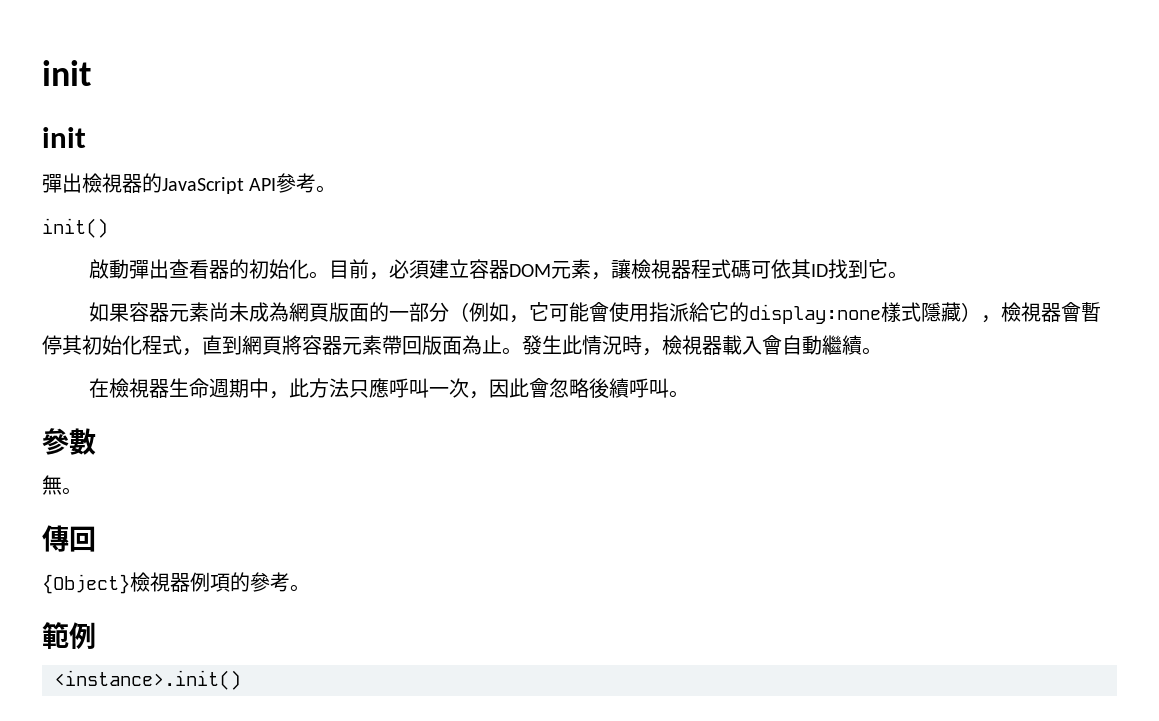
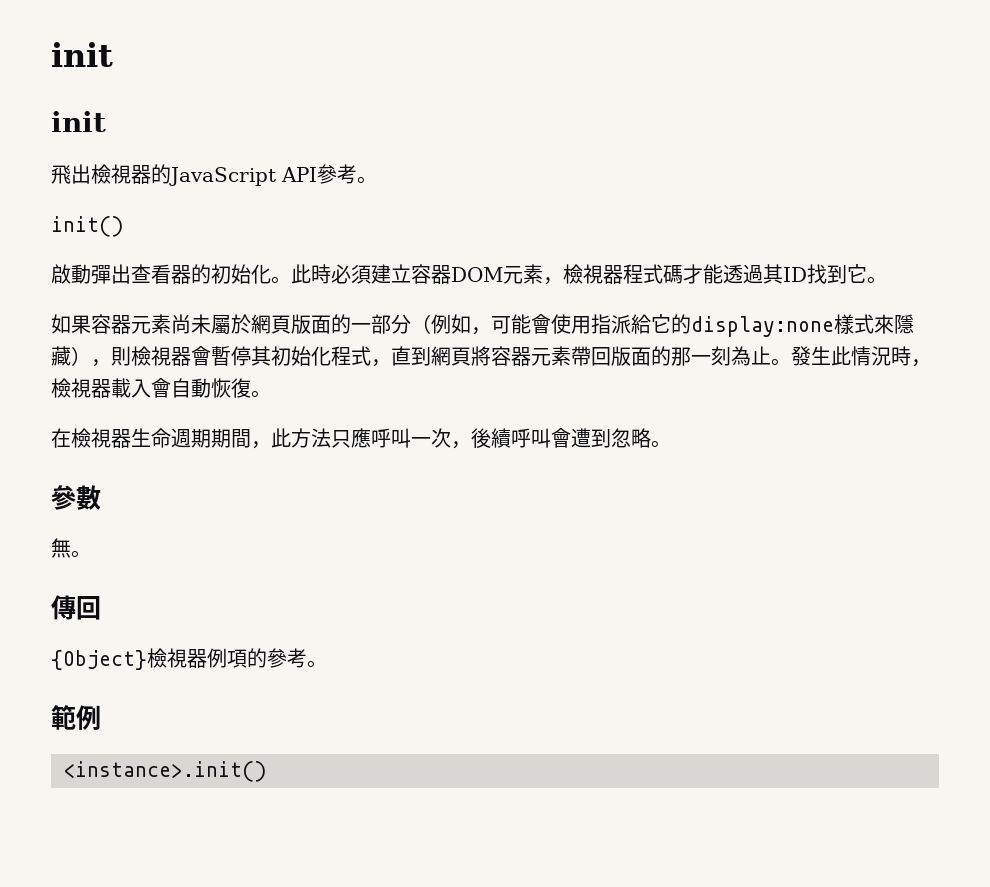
- 彈出檢視器的JavaScript API參考。
+ 飛出檢視器的JavaScript API參考。
- 目前，必須建立容器DOM元素，讓檢視器程式碼可依其ID找到它。
+ 此時必須建立容器DOM元素，檢視器程式碼才能透過其ID找到它。
- 如果容器元素尚未成為網頁版面的一部分（例如，它可能會使用指派給它的display:none樣式隱藏），檢視器會暫停其初始化程式，直到網頁將容器元素帶回版面為止。
+ 如果容器元素尚未屬於網頁版面的一部分（例如，可能會使用指派給它的display:none樣式來隱藏），則檢視器會暫停其初始化程式，直到網頁將容器元素帶回版面的那一刻為止。
- 發生此情況時，檢視器載入會自動繼續。
+ 發生此情況時，檢視器載入會自動恢復。
- 在檢視器生命週期中，此方法只應呼叫一次，因此會忽略後續呼叫。
+ 在檢視器生命週期期間，此方法只應呼叫一次，後續呼叫會遭到忽略。

